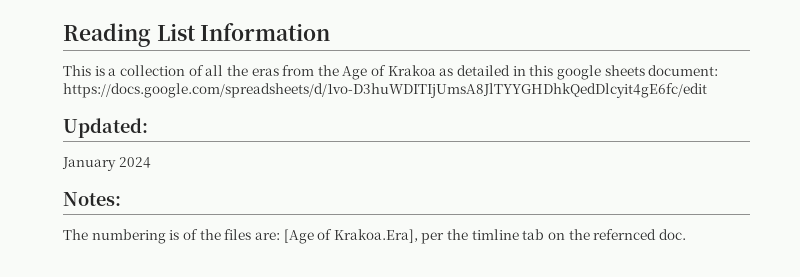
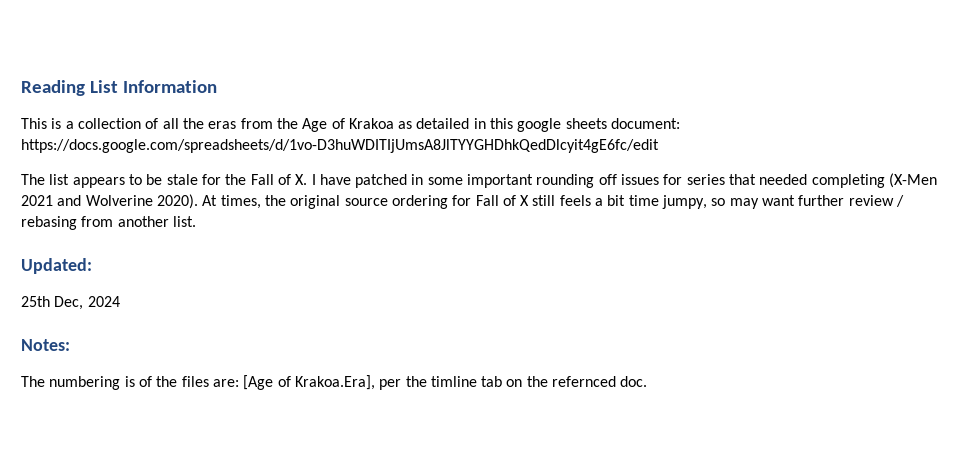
+ The list appears to be stale for the Fall of X. I have patched in some important rounding off issues for series that needed completing (X-Men 2021 and Wolverine 2020). At times, the original source ordering for Fall of X still feels a bit time jumpy, so may want further review / rebasing from another list.
- January 2024
+ 25th Dec, 2024

